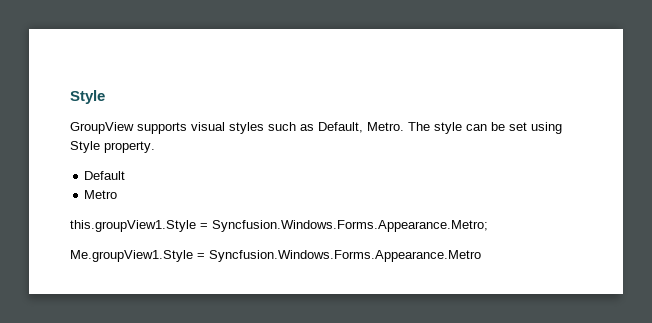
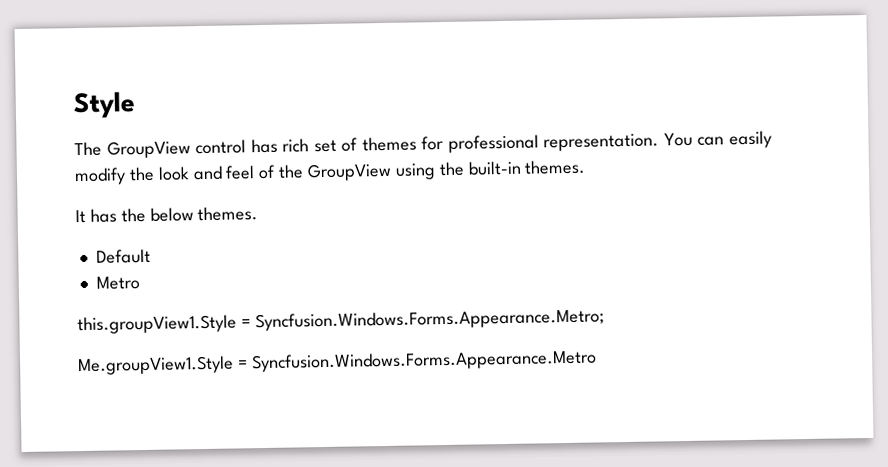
- GroupView supports visual styles such as Default, Metro. The style can be set using Style property.
+ The GroupView control has rich set of themes for professional representation. You can easily modify the look and feel of the GroupView using the built-in themes.
+ It has the below themes.

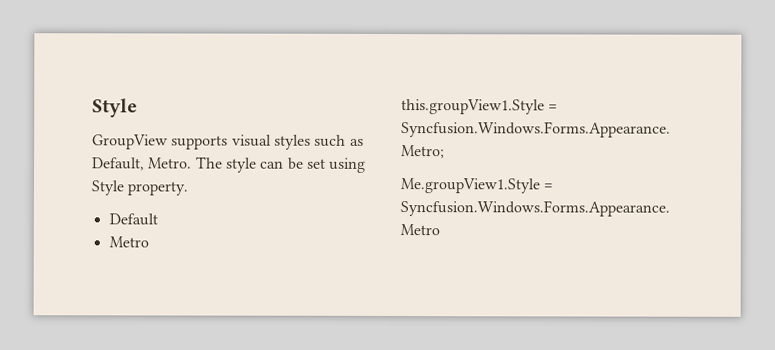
- The GroupView control has rich set of themes for professional representation. You can easily modify the look and feel of the GroupView using the built-in themes.
- It has the below themes.
+ GroupView supports visual styles such as Default, Metro. The style can be set using Style property.

